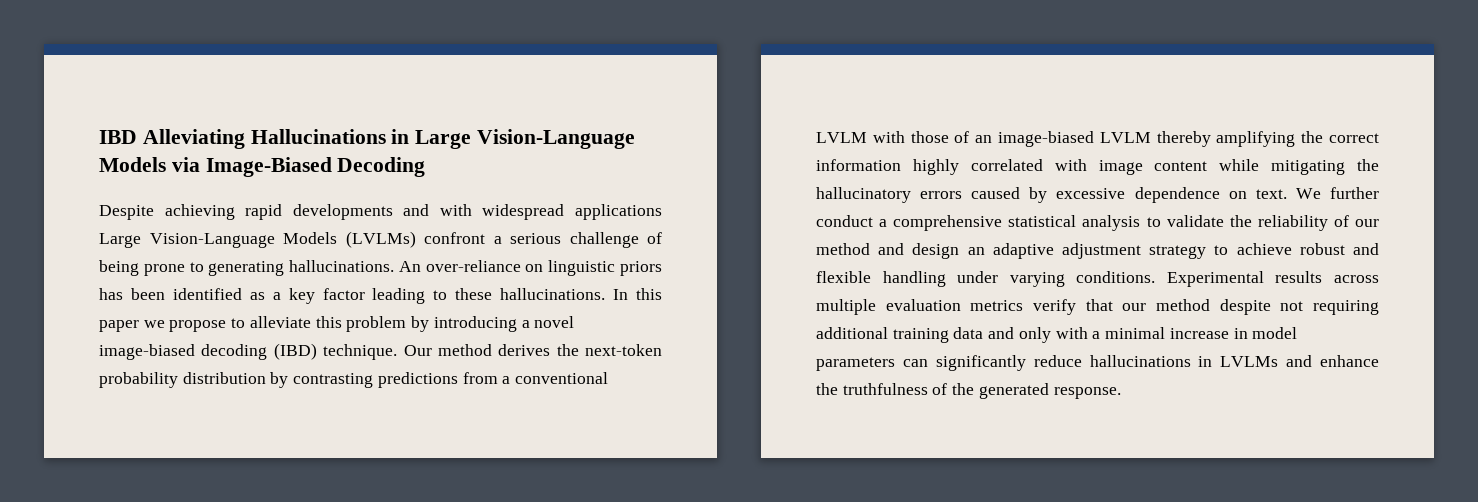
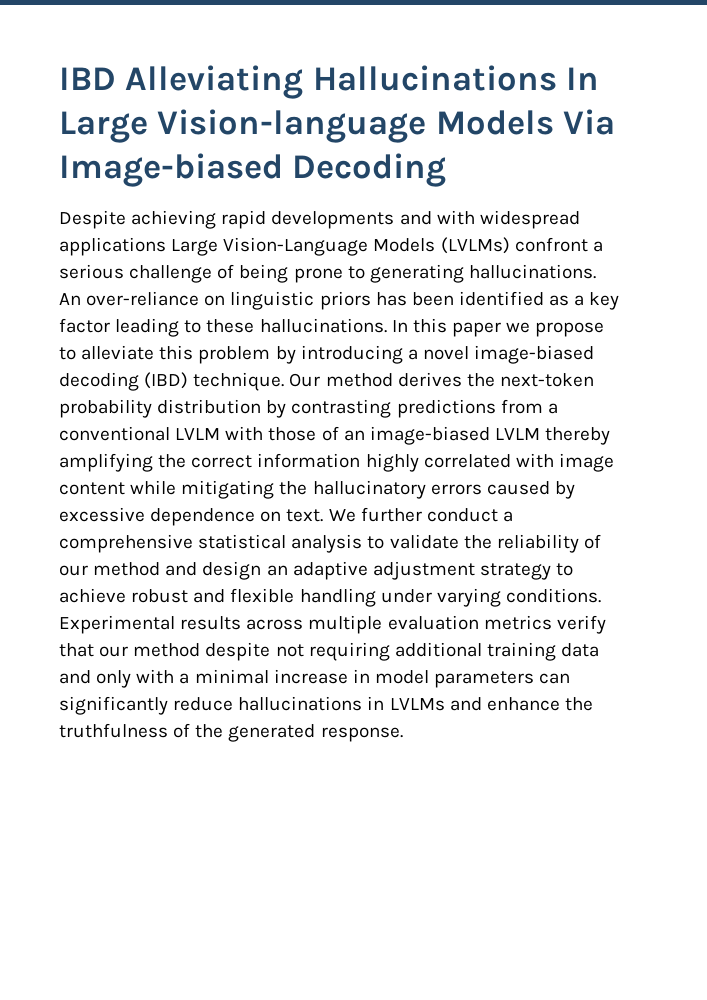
- IBD Alleviating Hallucinations in Large Vision-Language Models via Image-Biased Decoding
+ IBD Alleviating Hallucinations In Large Vision-language Models Via Image-biased Decoding

